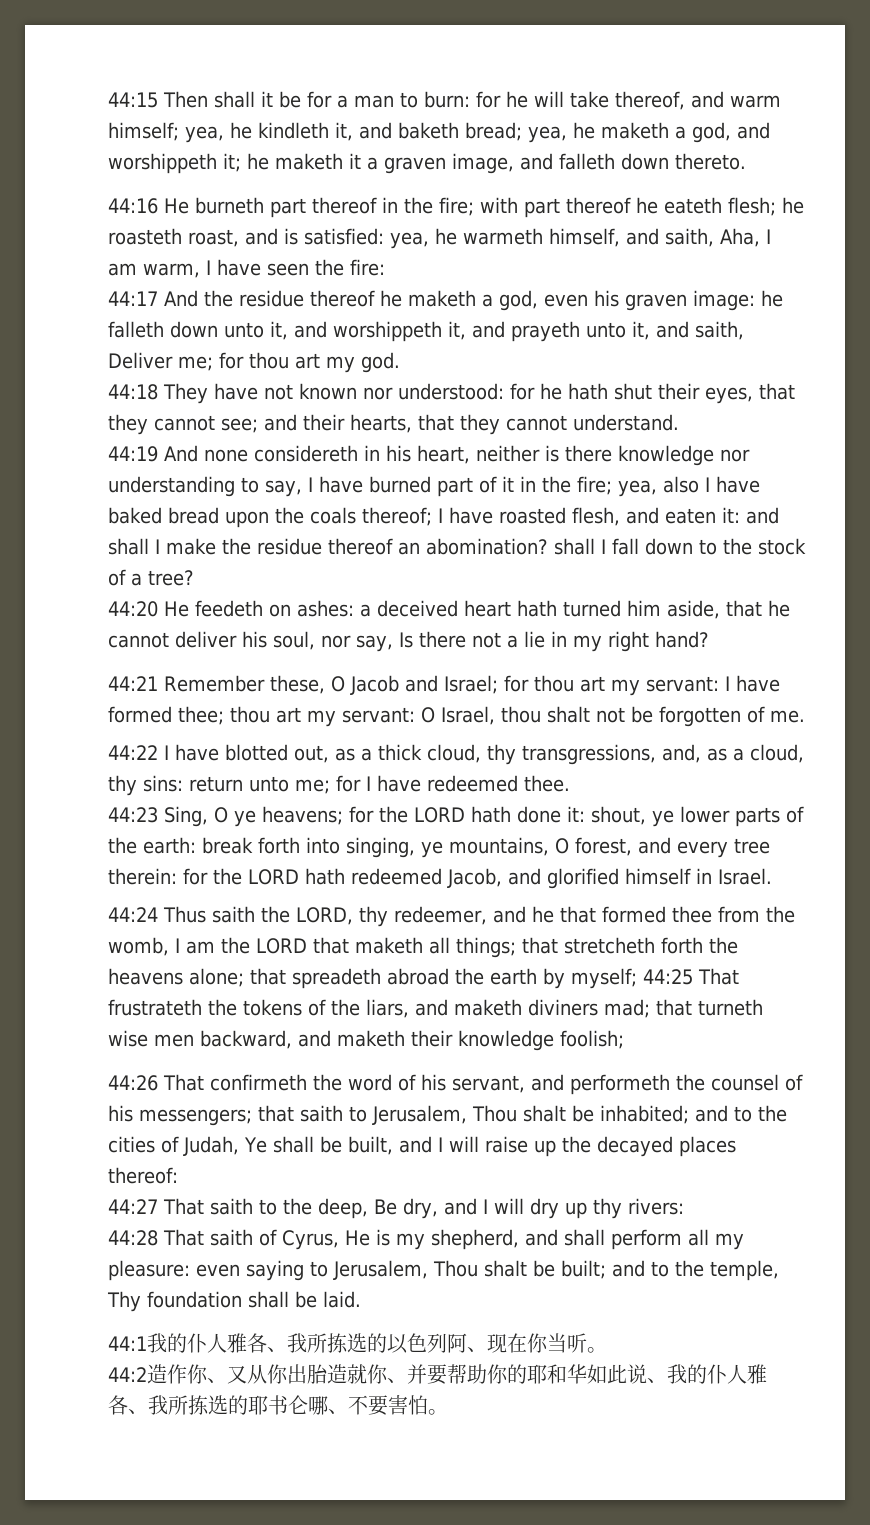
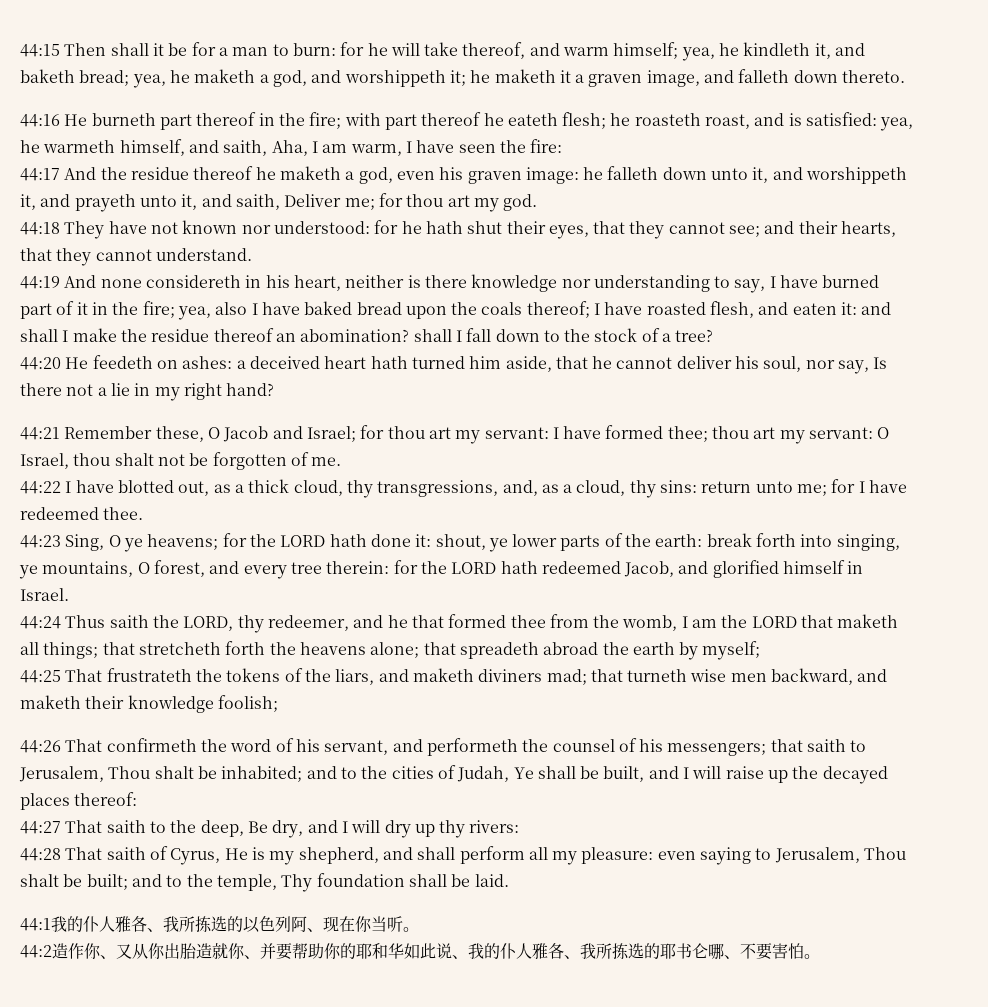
- 44:24 Thus saith the LORD, thy redeemer, and he that formed thee from the womb, I am the LORD that maketh all things; that stretcheth forth the heavens alone; that spreadeth abroad the earth by myself; 44:25 That frustrateth the tokens of the liars, and maketh diviners mad; that turneth wise men backward, and maketh their knowledge foolish;
+ 44:24 Thus saith the LORD, thy redeemer, and he that formed thee from the womb, I am the LORD that maketh all things; that stretcheth forth the heavens alone; that spreadeth abroad the earth by myself;
+ 44:25 That frustrateth the tokens of the liars, and maketh diviners mad; that turneth wise men backward, and maketh their knowledge foolish;

